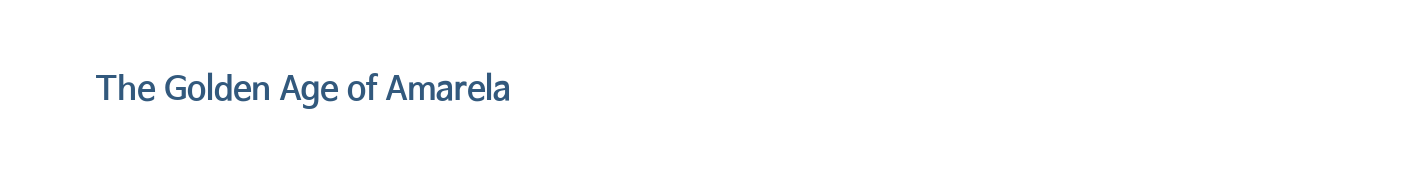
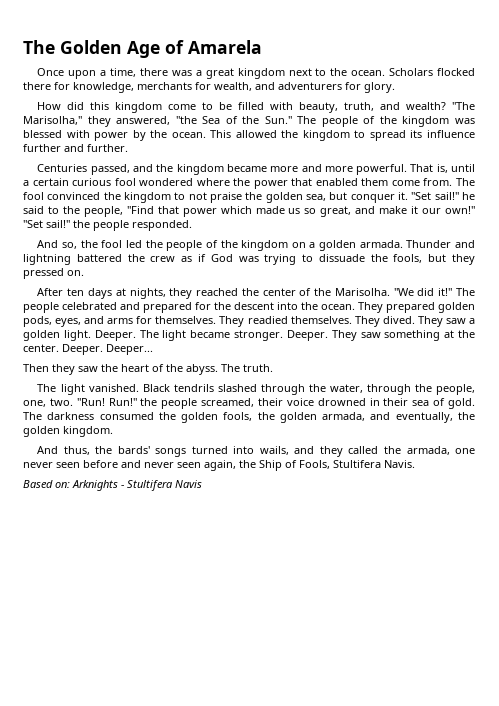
+ Once upon a time, there was a great kingdom next to the ocean. Scholars flocked there for knowledge, merchants for wealth, and adventurers for glory.
+ How did this kingdom come to be filled with beauty, truth, and wealth? "The Marisolha," they answered, "the Sea of the Sun." The people of the kingdom was blessed with power by the ocean. This allowed the kingdom to spread its influence further and further.
+ Centuries passed, and the kingdom became more and more powerful. That is, until a certain curious fool wondered where the power that enabled them come from. The fool convinced the kingdom to not praise the golden sea, but conquer it. "Set sail!" he said to the people, "Find that power which made us so great, and make it our own!" "Set sail!" the people responded.
+ And so, the fool led the people of the kingdom on a golden armada. Thunder and lightning battered the crew as if God was trying to dissuade the fools, but they pressed on.
+ After ten days at nights, they reached the center of the Marisolha. "We did it!" The people celebrated and prepared for the descent into the ocean. They prepared golden pods, eyes, and arms for themselves. They readied themselves. They dived. They saw a golden light. Deeper. The light became stronger. Deeper. They saw something at the center. Deeper. Deeper...
+ Then they saw the heart of the abyss. The truth.
+ The light vanished. Black tendrils slashed through the water, through the people, one, two. "Run! Run!" the people screamed, their voice drowned in their sea of gold. The darkness consumed the golden fools, the golden armada, and eventually, the golden kingdom.
+ And thus, the bards' songs turned into wails, and they called the armada, one never seen before and never seen again, the Ship of Fools, Stultifera Navis.
+ Based on: Arknights - Stultifera Navis

